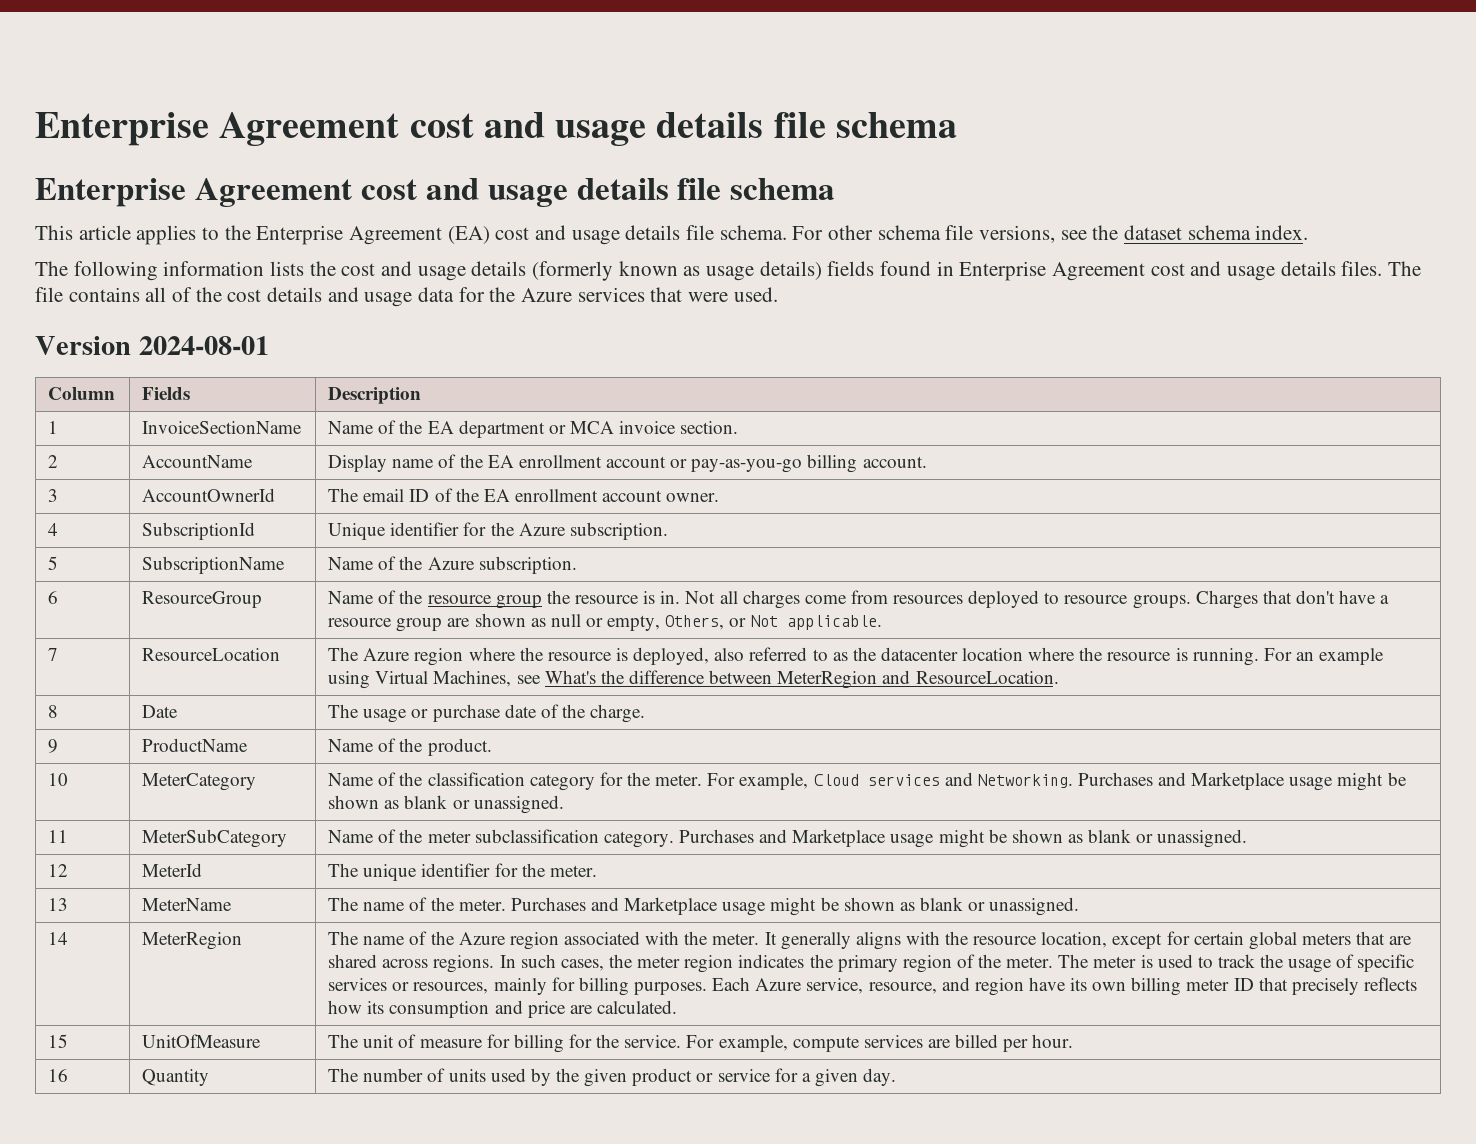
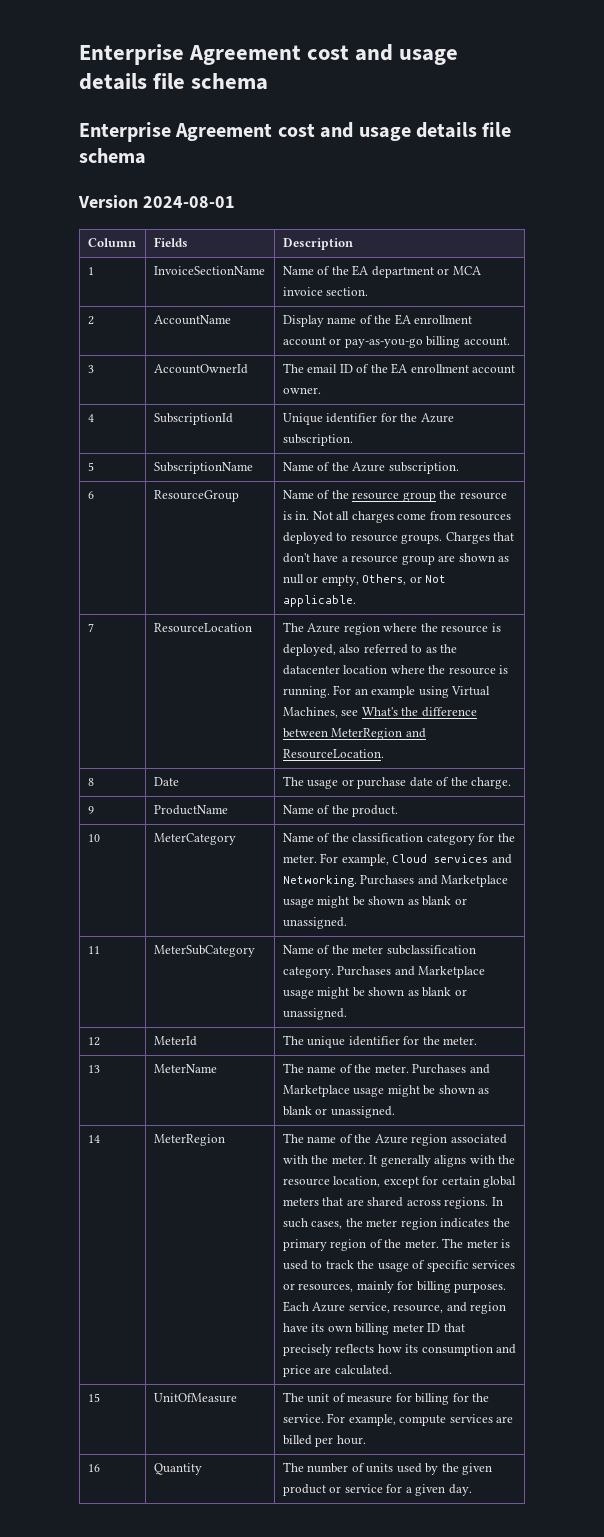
- This article applies to the Enterprise Agreement (EA) cost and usage details file schema. For other schema file versions, see the dataset schema index.
- The following information lists the cost and usage details (formerly known as usage details) fields found in Enterprise Agreement cost and usage details files. The file contains all of the cost details and usage data for the Azure services that were used.

